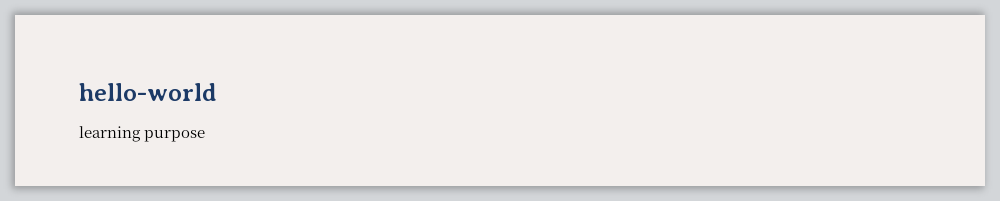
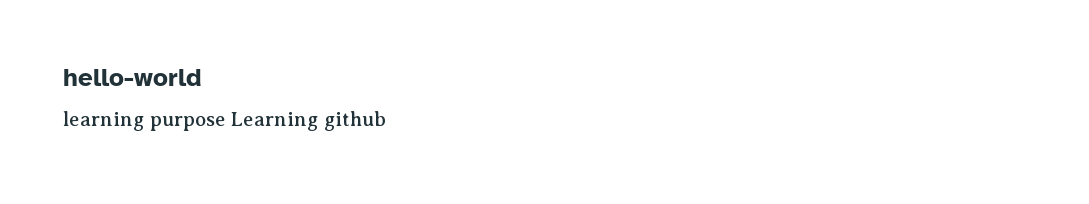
- learning purpose
+ learning purpose Learning github

